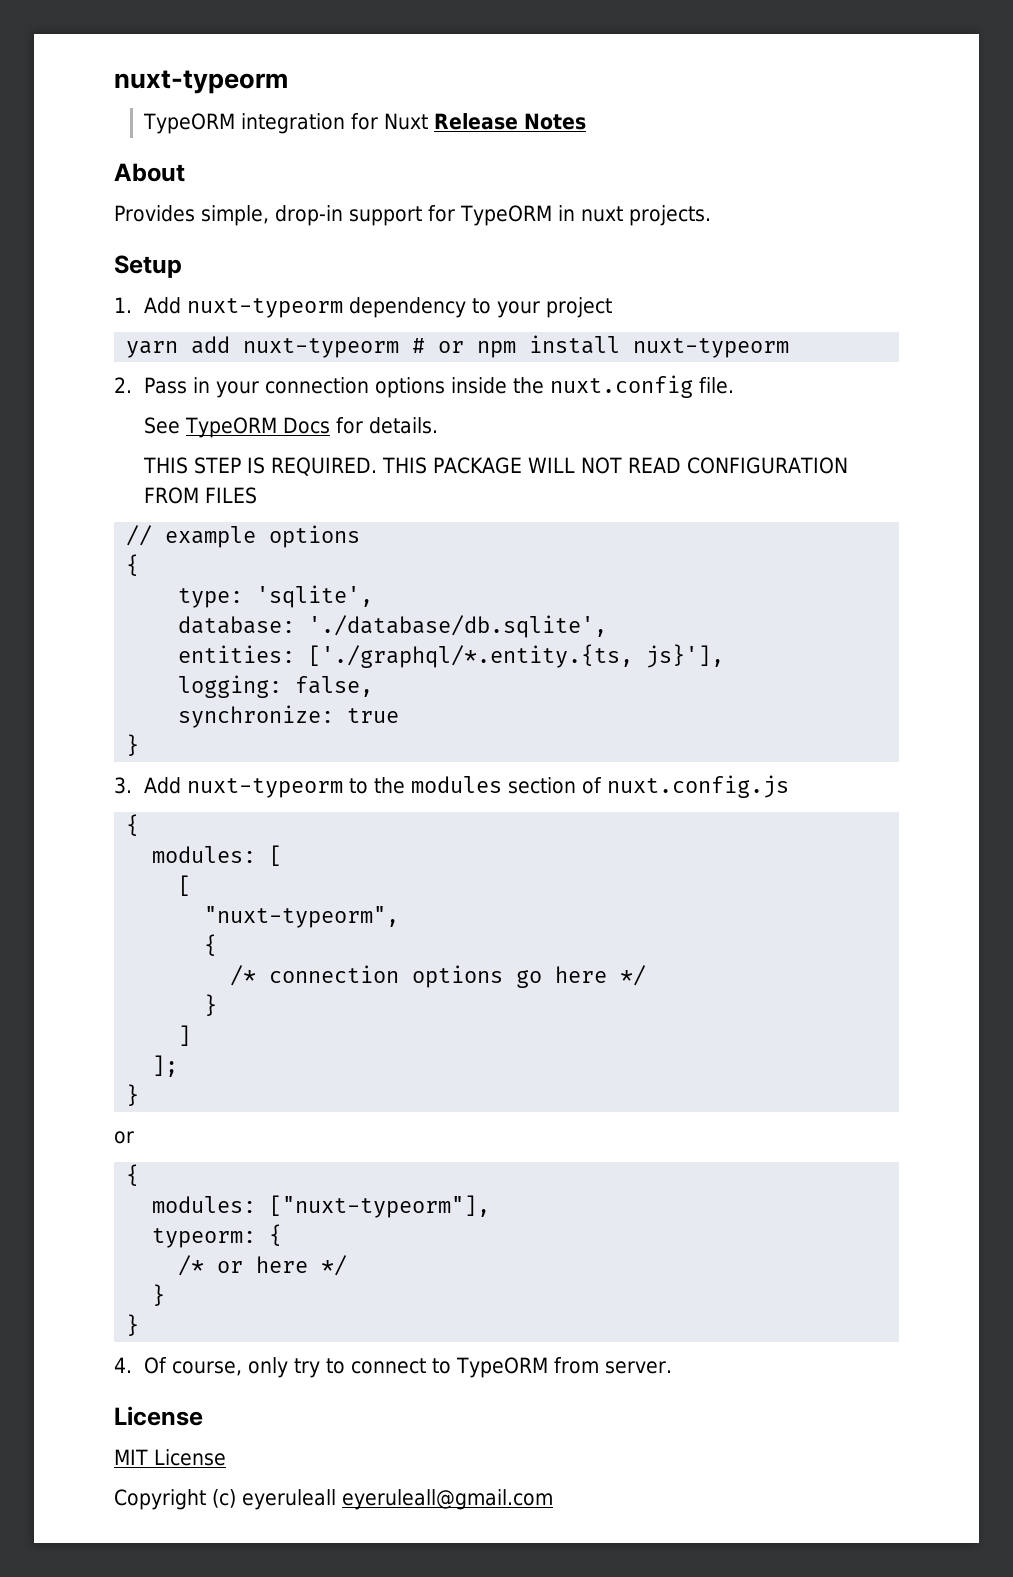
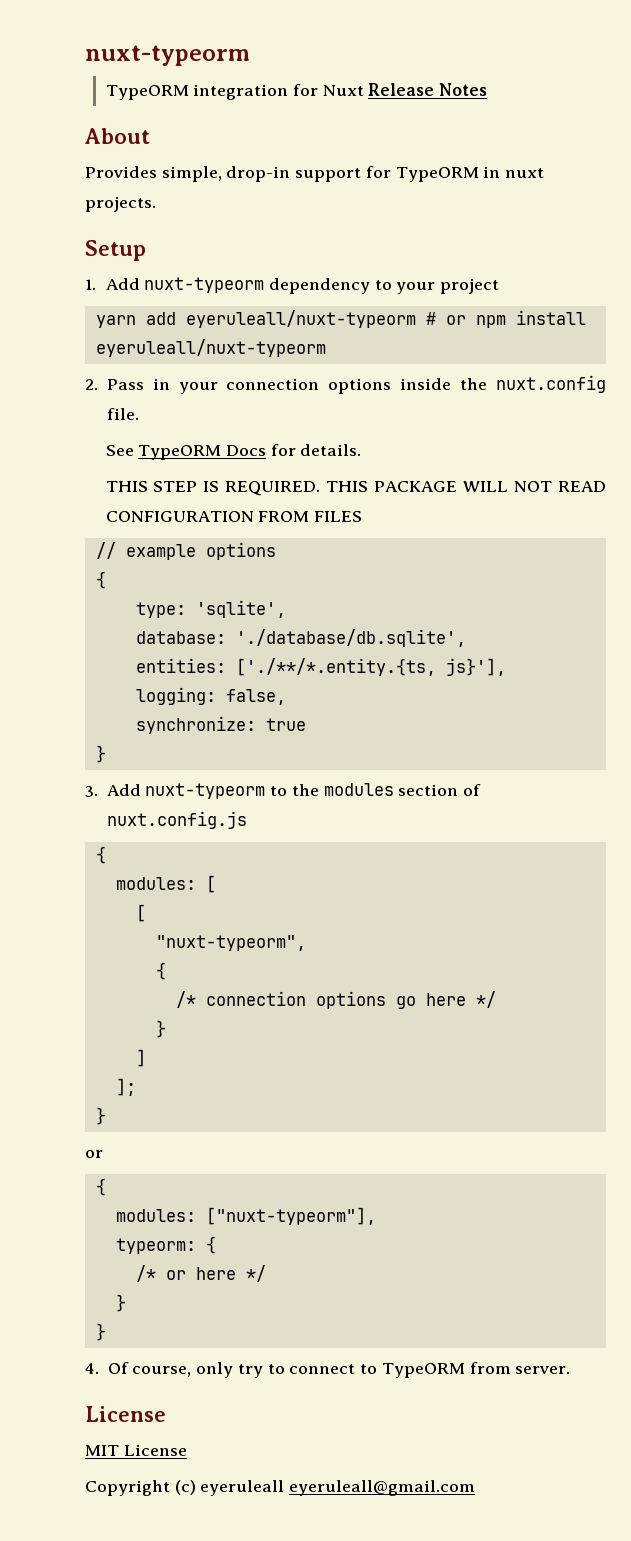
- yarn add nuxt-typeorm # or npm install nuxt-typeorm
+ yarn add eyeruleall/nuxt-typeorm # or npm install eyeruleall/nuxt-typeorm
- entities: ['./graphql/*.entity.{ts, js}'],
+ entities: ['./**/*.entity.{ts, js}'],

